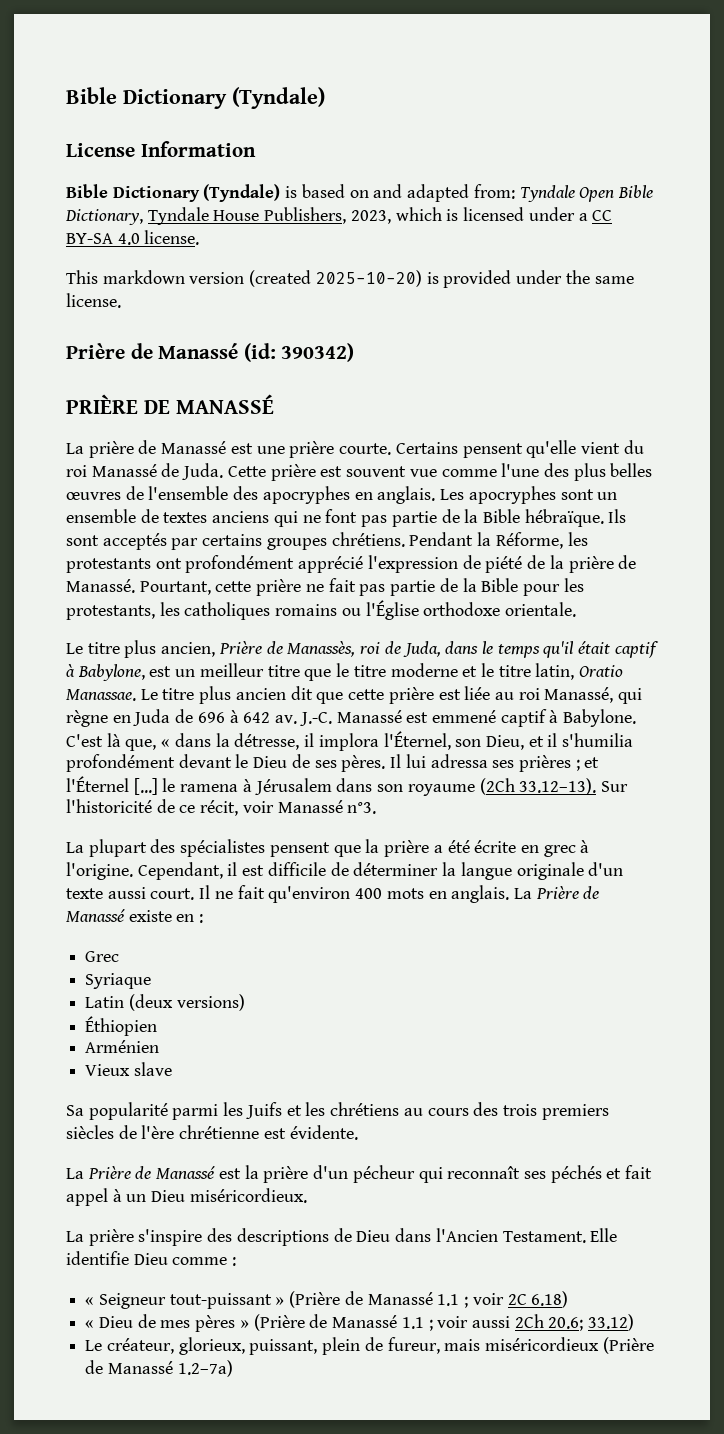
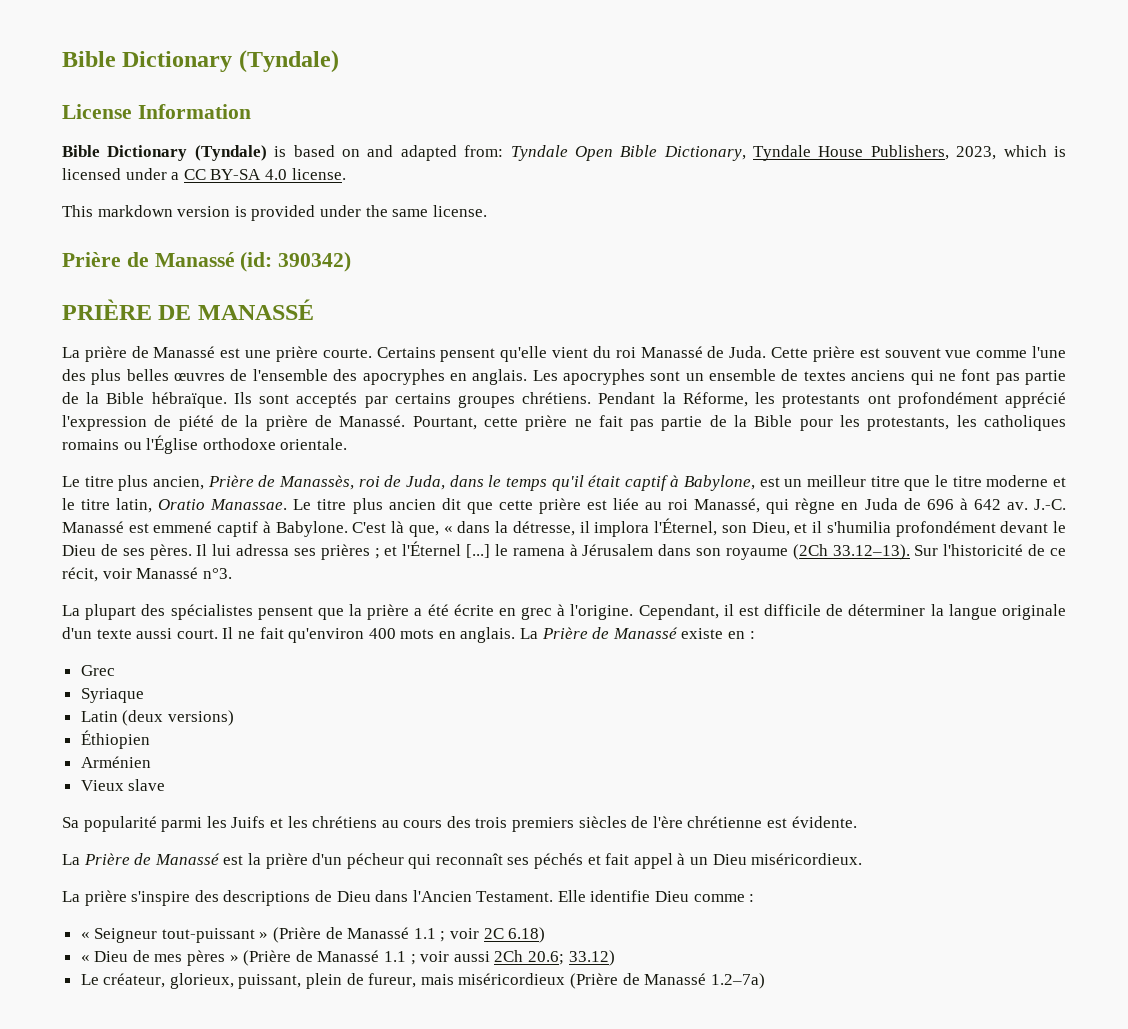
- This markdown version (created 2025-10-20) is provided under the same license.
+ This markdown version is provided under the same license.

